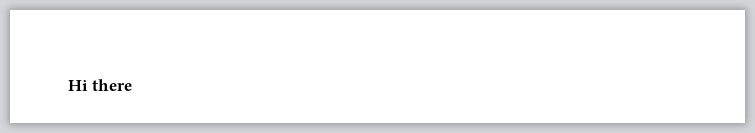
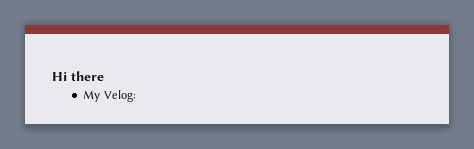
+ My Velog:

